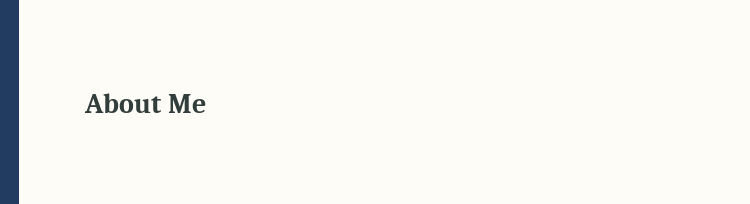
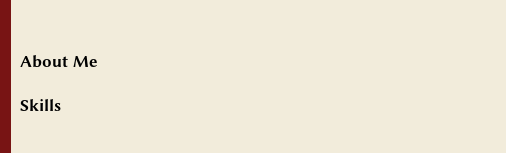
+ Skills

